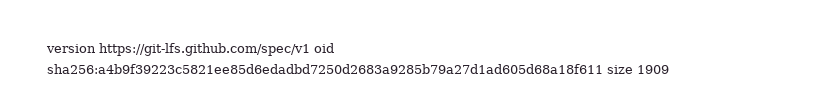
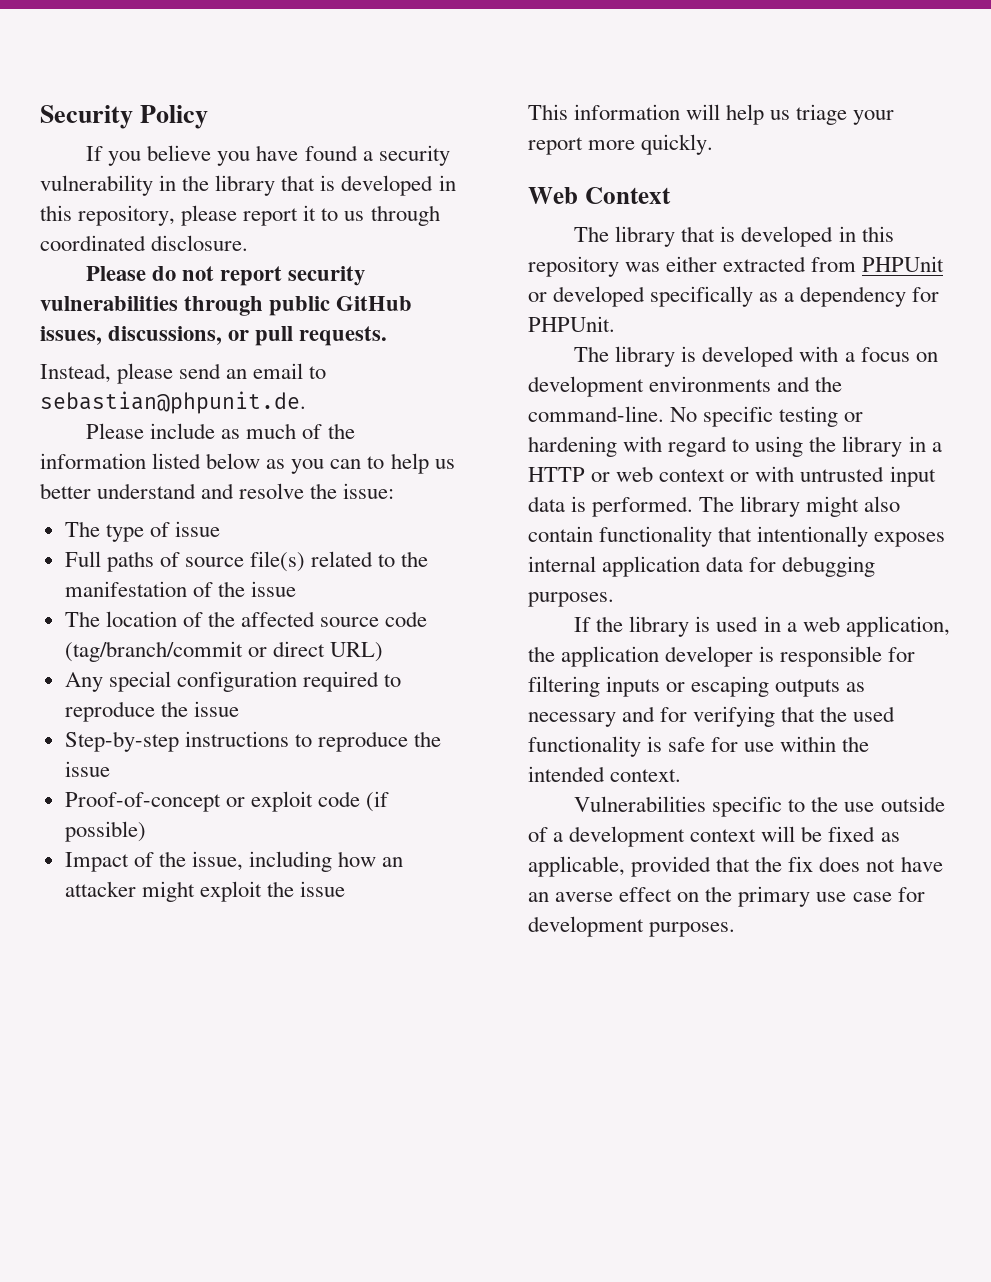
- version https://git-lfs.github.com/spec/v1 oid sha256:a4b9f39223c5821ee85d6edadbd7250d2683a9285b79a27d1ad605d68a18f611 size 1909
+ Security Policy
+ If you believe you have found a security vulnerability in the library that is developed in this repository, please report it to us through coordinated disclosure.
+ Please do not report security vulnerabilities through public GitHub issues, discussions, or pull requests.
+ Instead, please send an email to sebastian@phpunit.de.
+ Please include as much of the information listed below as you can to help us better understand and resolve the issue:
+ The type of issue
+ Full paths of source file(s) related to the manifestation of the issue
+ The location of the affected source code (tag/branch/commit or direct URL)
+ Any special configuration required to reproduce the issue
+ Step-by-step instructions to reproduce the issue
+ Proof-of-concept or exploit code (if possible)
+ Impact of the issue, including how an attacker might exploit the issue
+ This information will help us triage your report more quickly.
+ Web Context
+ The library that is developed in this repository was either extracted from PHPUnit or developed specifically as a dependency for PHPUnit.
+ The library is developed with a focus on development environments and the command-line. No specific testing or hardening with regard to using the library in a HTTP or web context or with untrusted input data is performed. The library might also contain functionality that intentionally exposes internal application data for debugging purposes.
+ If the library is used in a web application, the application developer is responsible for filtering inputs or escaping outputs as necessary and for verifying that the used functionality is safe for use within the intended context.
+ Vulnerabilities specific to the use outside of a development context will be fixed as applicable, provided that the fix does not have an averse effect on the primary use case for development purposes.

